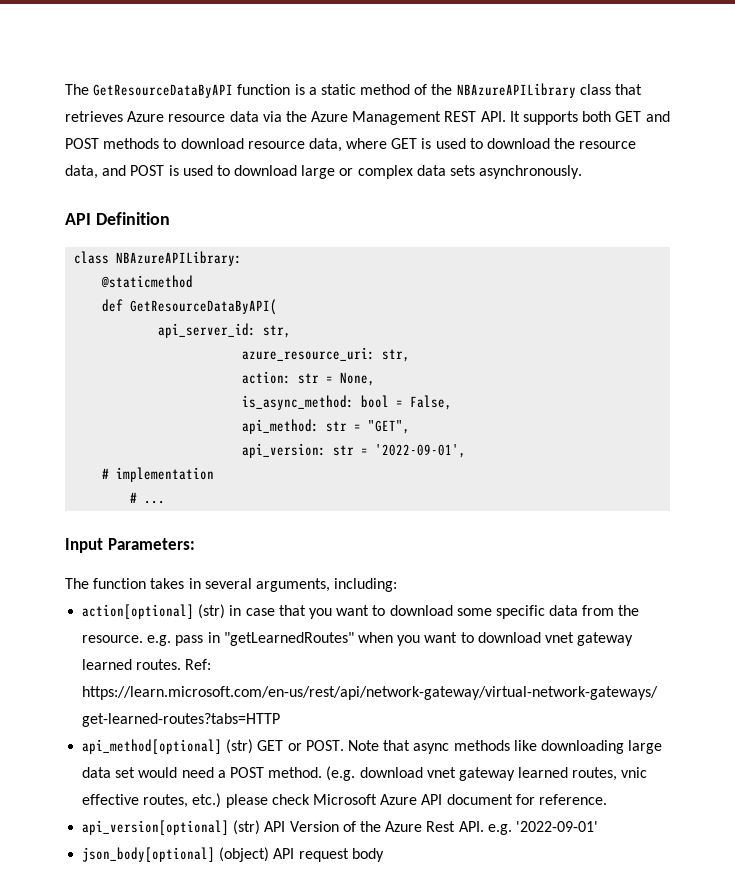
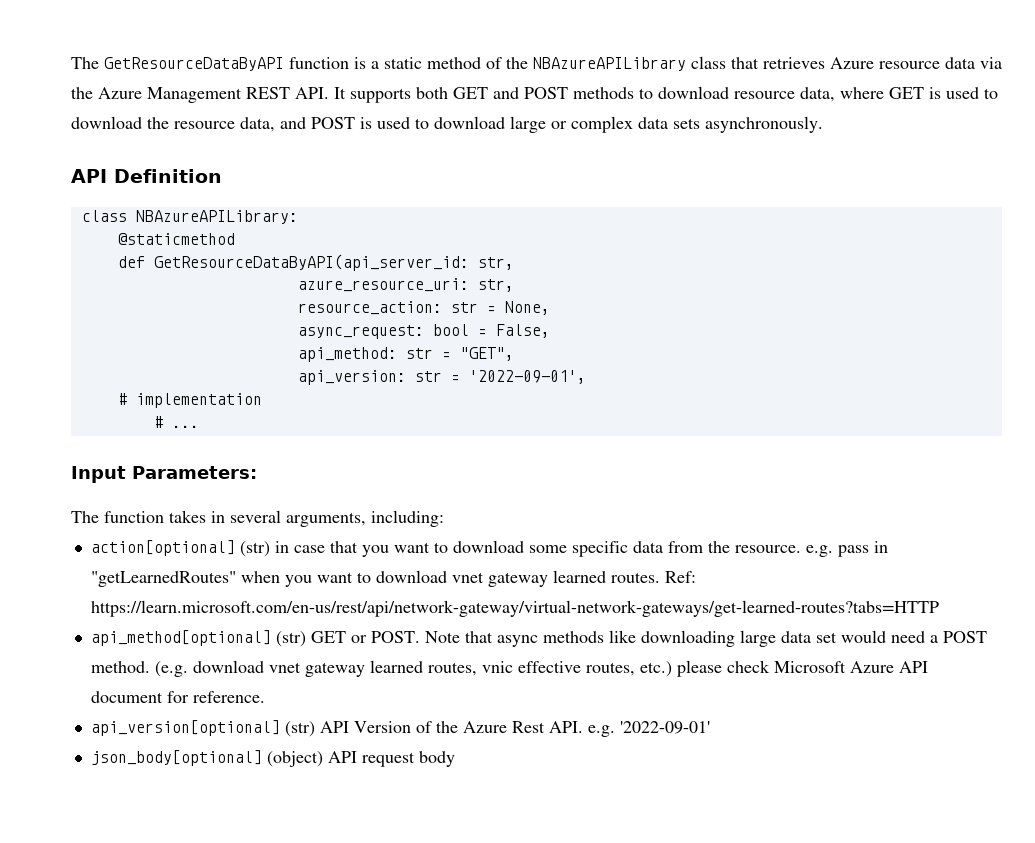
- def GetResourceDataByAPI(
- api_server_id: str,
+ def GetResourceDataByAPI(api_server_id: str,
- action: str = None,
+ resource_action: str = None,
- is_async_method: bool = False,
+ async_request: bool = False,

